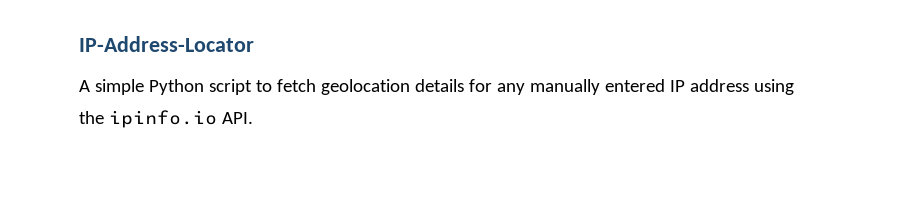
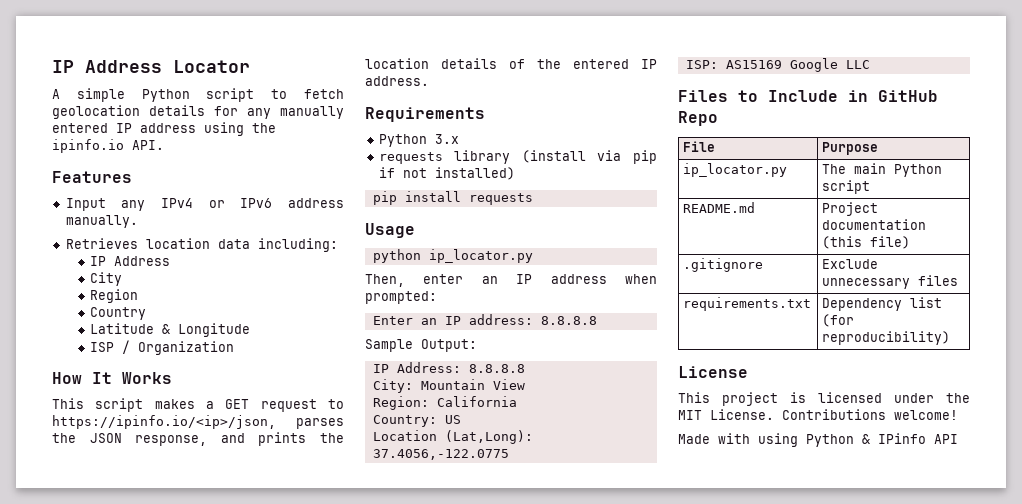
- IP-Address-Locator
+ IP Address Locator
+ Features
+ Input any IPv4 or IPv6 address manually.
+ Retrieves location data including:
+ IP Address
+ City
+ Region
+ Country
+ Latitude & Longitude
+ ISP / Organization
+ How It Works
+ This script makes a GET request to https://ipinfo.io/<ip>/json, parses the JSON response, and prints the location details of the entered IP address.
+ Requirements
+ Python 3.x
+ requests library (install via pip if not installed)
+ pip install requests
+ Usage
+ python ip_locator.py
+ Then, enter an IP address when prompted:
+ Enter an IP address: 8.8.8.8
+ Sample Output:
+ IP Address: 8.8.8.8
+ City: Mountain View
+ Region: California
+ Country: US
+ Location (Lat,Long): 37.4056,-122.0775
+ ISP: AS15169 Google LLC
+ Files to Include in GitHub Repo
+ File | Purpose
+ ip_locator.py | The main Python script
+ README.md | Project documentation (this file)
+ .gitignore | Exclude unnecessary files
+ requirements.txt | Dependency list (for reproducibility)
+ License
+ This project is licensed under the MIT License. Contributions welcome!
+ Made with using Python & IPinfo API

